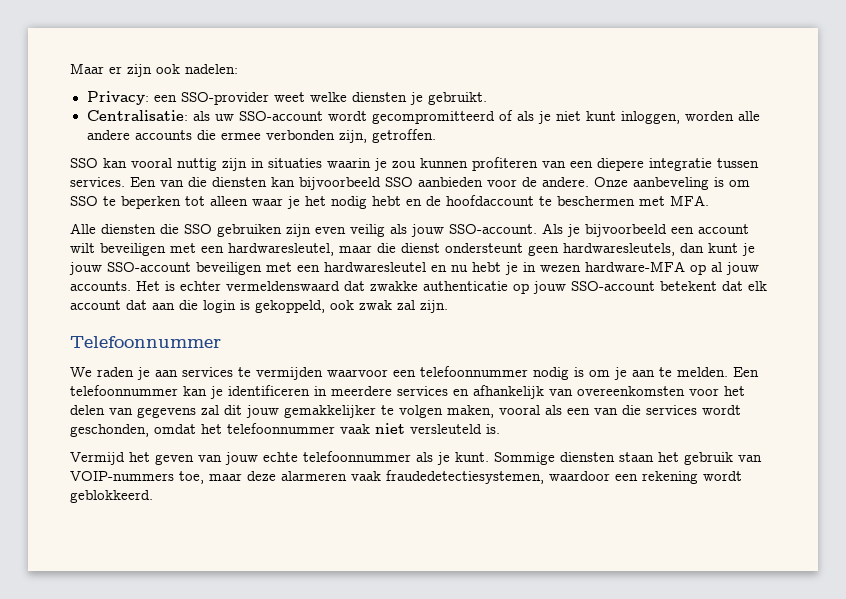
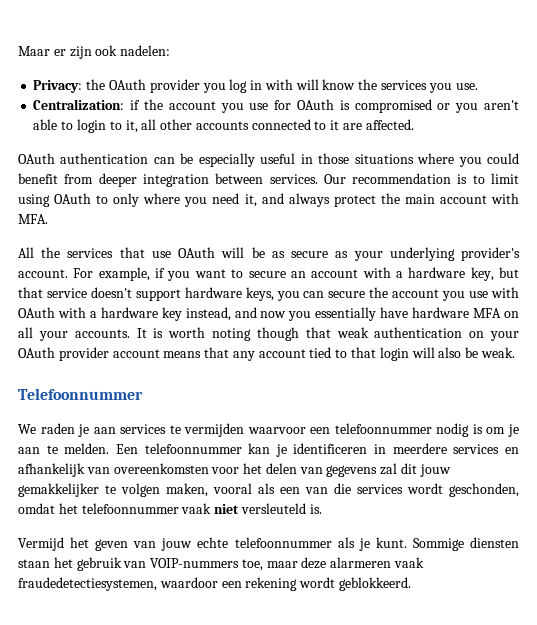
- Privacy: een SSO-provider weet welke diensten je gebruikt.
- Centralisatie: als uw SSO-account wordt gecompromitteerd of als je niet kunt inloggen, worden alle andere accounts die ermee verbonden zijn, getroffen.
- SSO kan vooral nuttig zijn in situaties waarin je zou kunnen profiteren van een diepere integratie tussen services. Een van die diensten kan bijvoorbeeld SSO aanbieden voor de andere. Onze aanbeveling is om SSO te beperken tot alleen waar je het nodig hebt en de hoofdaccount te beschermen met MFA.
- Alle diensten die SSO gebruiken zijn even veilig als jouw SSO-account. Als je bijvoorbeeld een account wilt beveiligen met een hardwaresleutel, maar die dienst ondersteunt geen hardwaresleutels, dan kunt je jouw SSO-account beveiligen met een hardwaresleutel en nu hebt je in wezen hardware-MFA op al jouw accounts. Het is echter vermeldenswaard dat zwakke authenticatie op jouw SSO-account betekent dat elk account dat aan die login is gekoppeld, ook zwak zal zijn.
+ Privacy: the OAuth provider you log in with will know the services you use.
+ Centralization: if the account you use for OAuth is compromised or you aren't able to login to it, all other accounts connected to it are affected.
+ OAuth authentication can be especially useful in those situations where you could benefit from deeper integration between services. Our recommendation is to limit using OAuth to only where you need it, and always protect the main account with MFA.
+ All the services that use OAuth will be as secure as your underlying provider's account. For example, if you want to secure an account with a hardware key, but that service doesn't support hardware keys, you can secure the account you use with OAuth with a hardware key instead, and now you essentially have hardware MFA on all your accounts. It is worth noting though that weak authentication on your OAuth provider account means that any account tied to that login will also be weak.

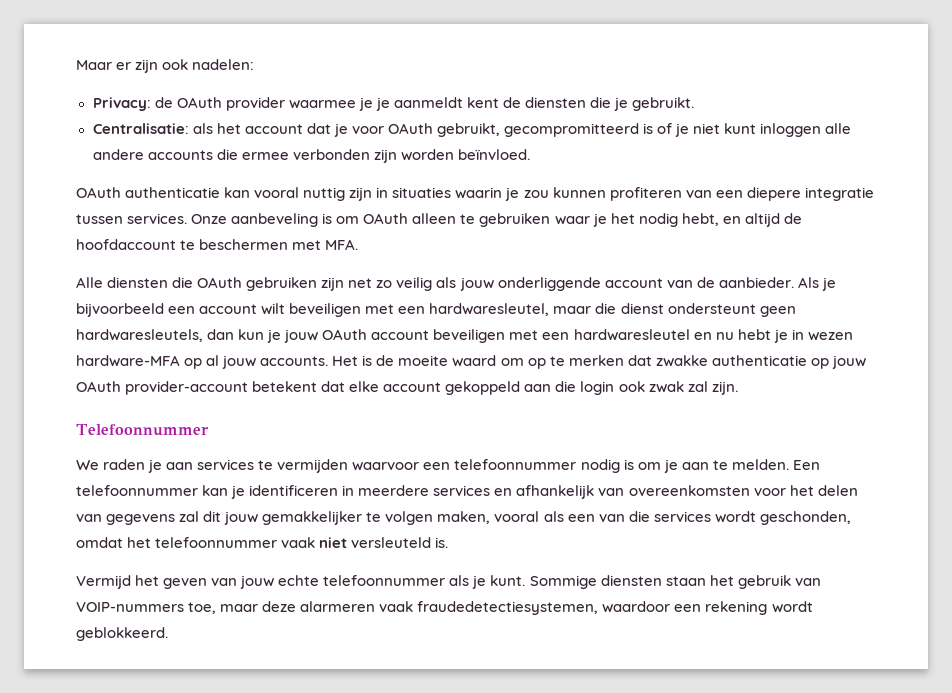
- Privacy: the OAuth provider you log in with will know the services you use.
- Centralization: if the account you use for OAuth is compromised or you aren't able to login to it, all other accounts connected to it are affected.
- OAuth authentication can be especially useful in those situations where you could benefit from deeper integration between services. Our recommendation is to limit using OAuth to only where you need it, and always protect the main account with MFA.
- All the services that use OAuth will be as secure as your underlying provider's account. For example, if you want to secure an account with a hardware key, but that service doesn't support hardware keys, you can secure the account you use with OAuth with a hardware key instead, and now you essentially have hardware MFA on all your accounts. It is worth noting though that weak authentication on your OAuth provider account means that any account tied to that login will also be weak.
+ Privacy: de OAuth provider waarmee je je aanmeldt kent de diensten die je gebruikt.
+ Centralisatie: als het account dat je voor OAuth gebruikt, gecompromitteerd is of je niet kunt inloggen alle andere accounts die ermee verbonden zijn worden beïnvloed.
+ OAuth authenticatie kan vooral nuttig zijn in situaties waarin je zou kunnen profiteren van een diepere integratie tussen services. Onze aanbeveling is om OAuth alleen te gebruiken waar je het nodig hebt, en altijd de hoofdaccount te beschermen met MFA.
+ Alle diensten die OAuth gebruiken zijn net zo veilig als jouw onderliggende account van de aanbieder. Als je bijvoorbeeld een account wilt beveiligen met een hardwaresleutel, maar die dienst ondersteunt geen hardwaresleutels, dan kun je jouw OAuth account beveiligen met een hardwaresleutel en nu hebt je in wezen hardware-MFA op al jouw accounts. Het is de moeite waard om op te merken dat zwakke authenticatie op jouw OAuth provider-account betekent dat elke account gekoppeld aan die login ook zwak zal zijn.

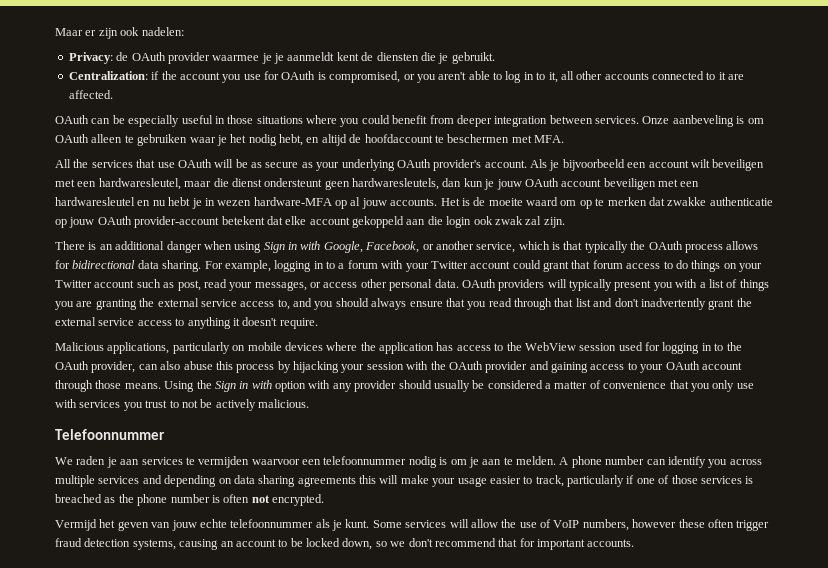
- Centralisatie: als het account dat je voor OAuth gebruikt, gecompromitteerd is of je niet kunt inloggen alle andere accounts die ermee verbonden zijn worden beïnvloed.
- OAuth authenticatie kan vooral nuttig zijn in situaties waarin je zou kunnen profiteren van een diepere integratie tussen services.
+ Centralization: if the account you use for OAuth is compromised, or you aren't able to log in to it, all other accounts connected to it are affected.
+ OAuth can be especially useful in those situations where you could benefit from deeper integration between services.
- Alle diensten die OAuth gebruiken zijn net zo veilig als jouw onderliggende account van de aanbieder.
+ All the services that use OAuth will be as secure as your underlying OAuth provider's account.
+ There is an additional danger when using Sign in with Google, Facebook, or another service, which is that typically the OAuth process allows for bidirectional data sharing. For example, logging in to a forum with your Twitter account could grant that forum access to do things on your Twitter account such as post, read your messages, or access other personal data. OAuth providers will typically present you with a list of things you are granting the external service access to, and you should always ensure that you read through that list and don't inadvertently grant the external service access to anything it doesn't require.
+ Malicious applications, particularly on mobile devices where the application has access to the WebView session used for logging in to the OAuth provider, can also abuse this process by hijacking your session with the OAuth provider and gaining access to your OAuth account through those means. Using the Sign in with option with any provider should usually be considered a matter of convenience that you only use with services you trust to not be actively malicious.
- Een telefoonnummer kan je identificeren in meerdere services en afhankelijk van overeenkomsten voor het delen van gegevens zal dit jouw gemakkelijker te volgen maken, vooral als een van die services wordt geschonden, omdat het telefoonnummer vaak niet versleuteld is.
+ A phone number can identify you across multiple services and depending on data sharing agreements this will make your usage easier to track, particularly if one of those services is breached as the phone number is often not encrypted.
- Sommige diensten staan het gebruik van VOIP-nummers toe, maar deze alarmeren vaak fraudedetectiesystemen, waardoor een rekening wordt geblokkeerd.
+ Some services will allow the use of VoIP numbers, however these often trigger fraud detection systems, causing an account to be locked down, so we don't recommend that for important accounts.

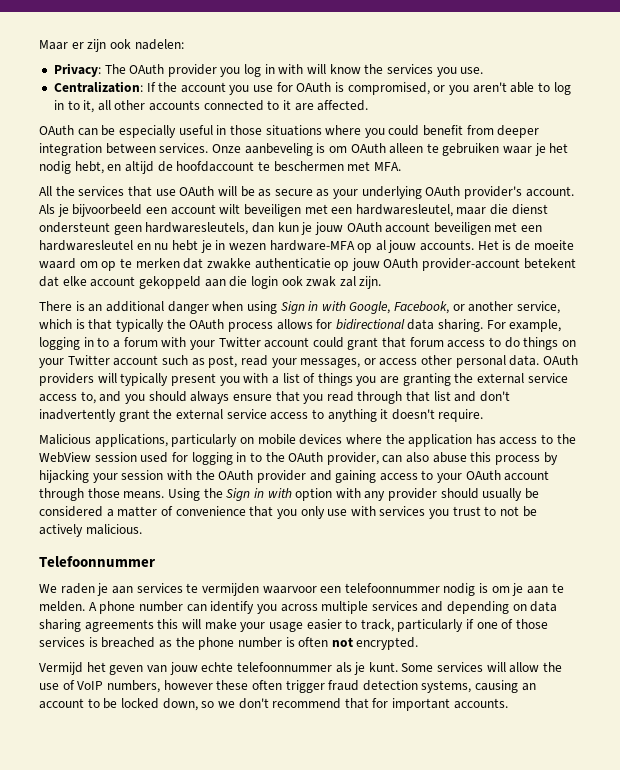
- Privacy: de OAuth provider waarmee je je aanmeldt kent de diensten die je gebruikt.
+ Privacy: The OAuth provider you log in with will know the services you use.
- Centralization: if the account you use for OAuth is compromised, or you aren't able to log in to it, all other accounts connected to it are affected.
+ Centralization: If the account you use for OAuth is compromised, or you aren't able to log in to it, all other accounts connected to it are affected.

